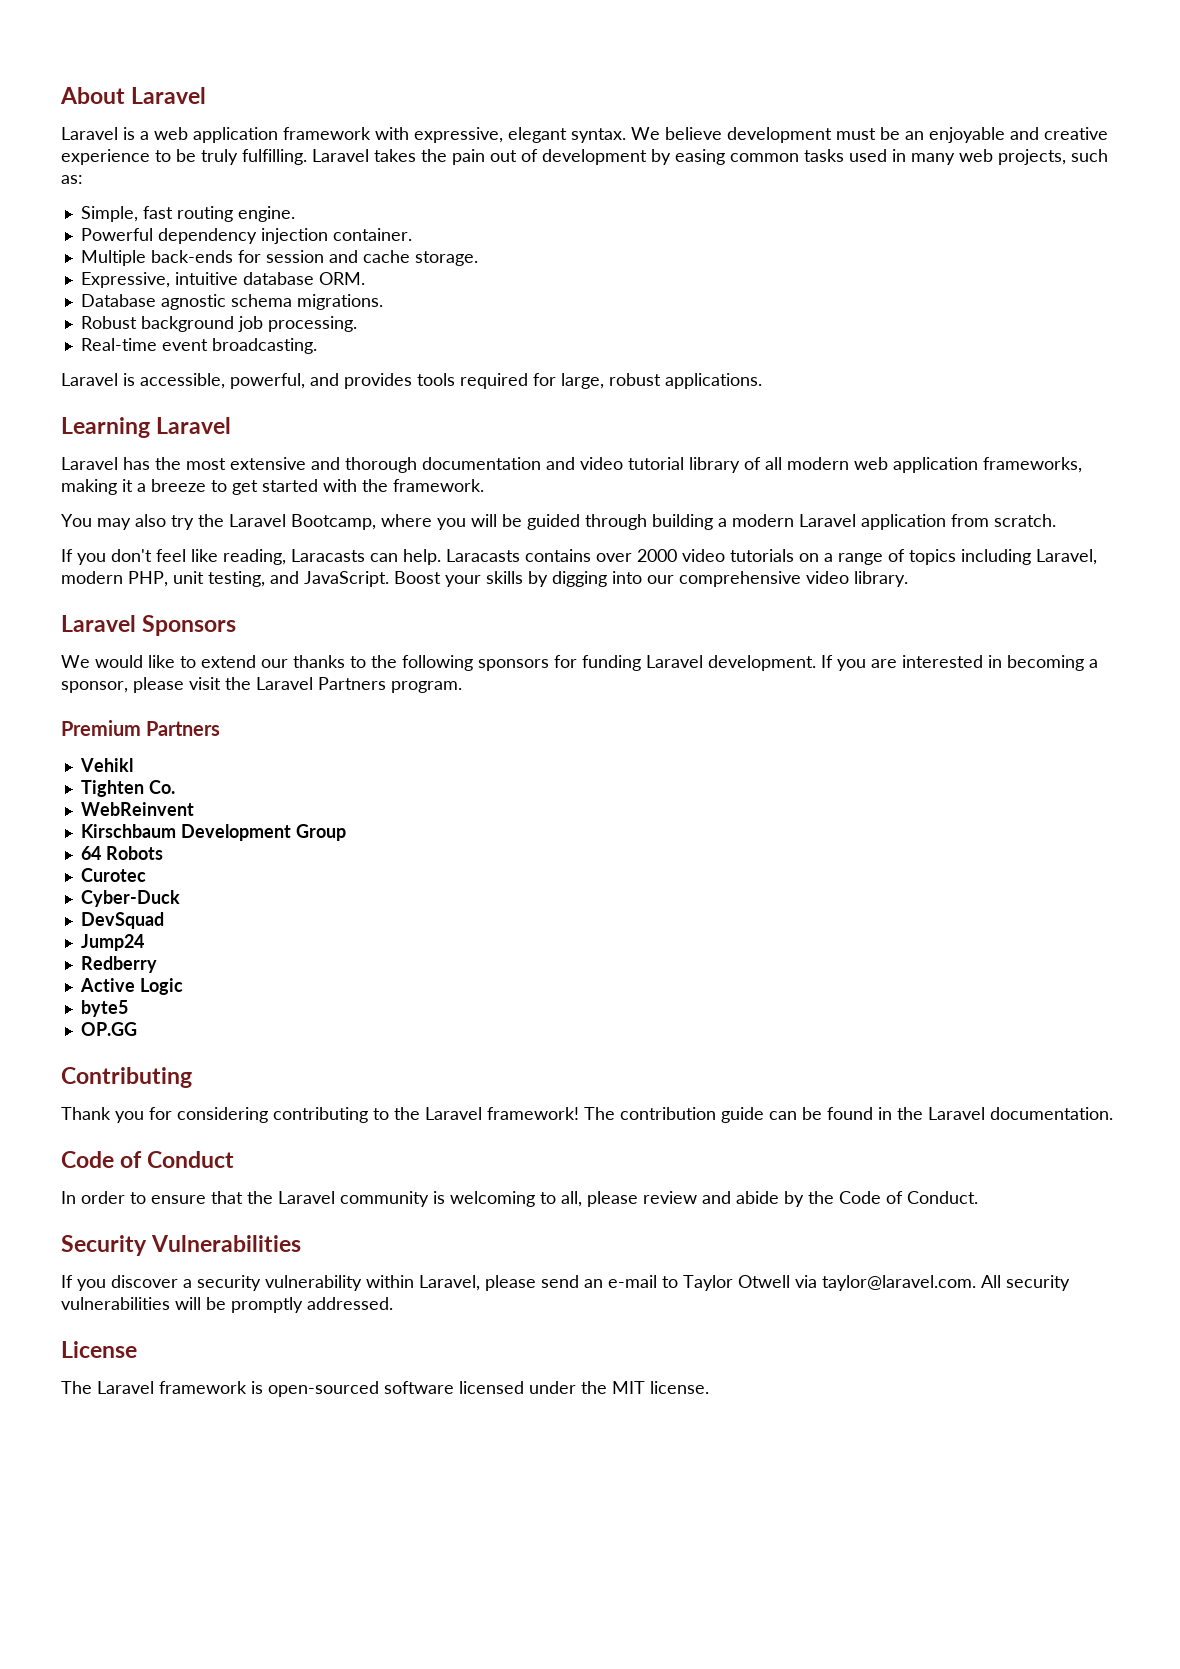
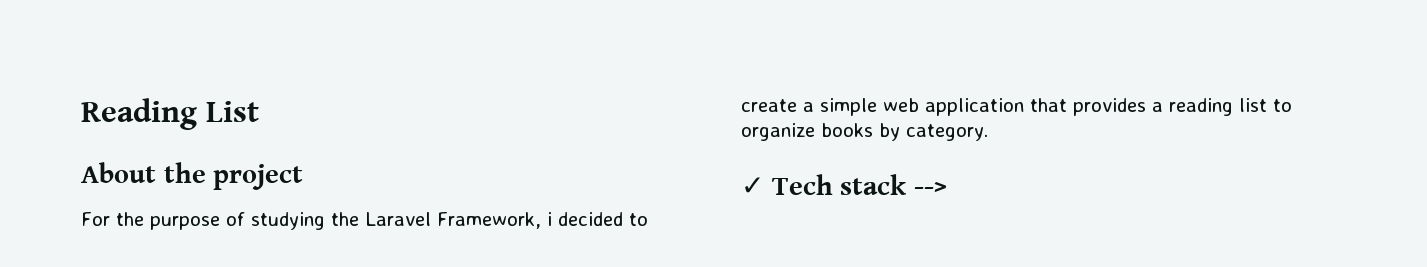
- About Laravel
- Laravel is a web application framework with expressive, elegant syntax. We believe development must be an enjoyable and creative experience to be truly fulfilling. Laravel takes the pain out of development by easing common tasks used in many web projects, such as:
- Simple, fast routing engine.
- Powerful dependency injection container.
- Multiple back-ends for session and cache storage.
- Expressive, intuitive database ORM.
- Database agnostic schema migrations.
- Robust background job processing.
- Real-time event broadcasting.
- Laravel is accessible, powerful, and provides tools required for large, robust applications.
- Learning Laravel
- Laravel has the most extensive and thorough documentation and video tutorial library of all modern web application frameworks, making it a breeze to get started with the framework.
- You may also try the Laravel Bootcamp, where you will be guided through building a modern Laravel application from scratch.
- If you don't feel like reading, Laracasts can help. Laracasts contains over 2000 video tutorials on a range of topics including Laravel, modern PHP, unit testing, and JavaScript. Boost your skills by digging into our comprehensive video library.
- Laravel Sponsors
- We would like to extend our thanks to the following sponsors for funding Laravel development. If you are interested in becoming a sponsor, please visit the Laravel Partners program.
- Premium Partners
- Vehikl
- Tighten Co.
- WebReinvent
- Kirschbaum Development Group
- 64 Robots
- Curotec
- Cyber-Duck
- DevSquad
- Jump24
- Redberry
- Active Logic
- byte5
- OP.GG
- Contributing
- Thank you for considering contributing to the Laravel framework! The contribution guide can be found in the Laravel documentation.
- Code of Conduct
- In order to ensure that the Laravel community is welcoming to all, please review and abide by the Code of Conduct.
- Security Vulnerabilities
- If you discover a security vulnerability within Laravel, please send an e-mail to Taylor Otwell via taylor@laravel.com. All security vulnerabilities will be promptly addressed.
- License
- The Laravel framework is open-sourced software licensed under the MIT license.
+ Reading List
+ About the project
+ For the purpose of studying the Laravel Framework, i decided to create a simple web application that provides a reading list to organize books by category.
+ ✓ Tech stack -->

